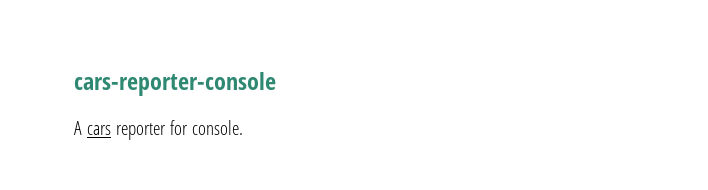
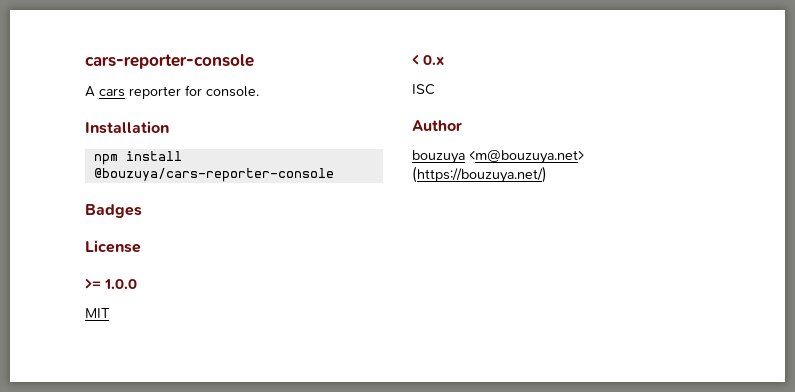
+ Installation
+ npm install @bouzuya/cars-reporter-console
+ Badges
+ License
+ >= 1.0.0
+ MIT
+ < 0.x
+ ISC
+ Author
+ bouzuya <m@bouzuya.net> (https://bouzuya.net/)

